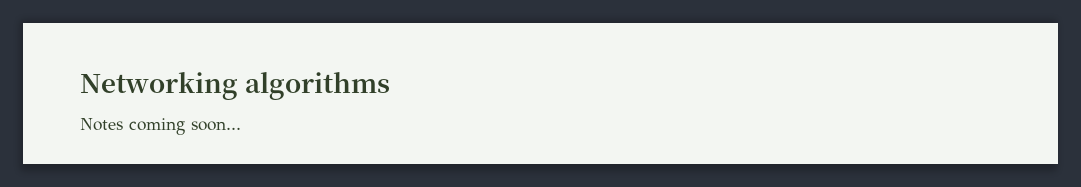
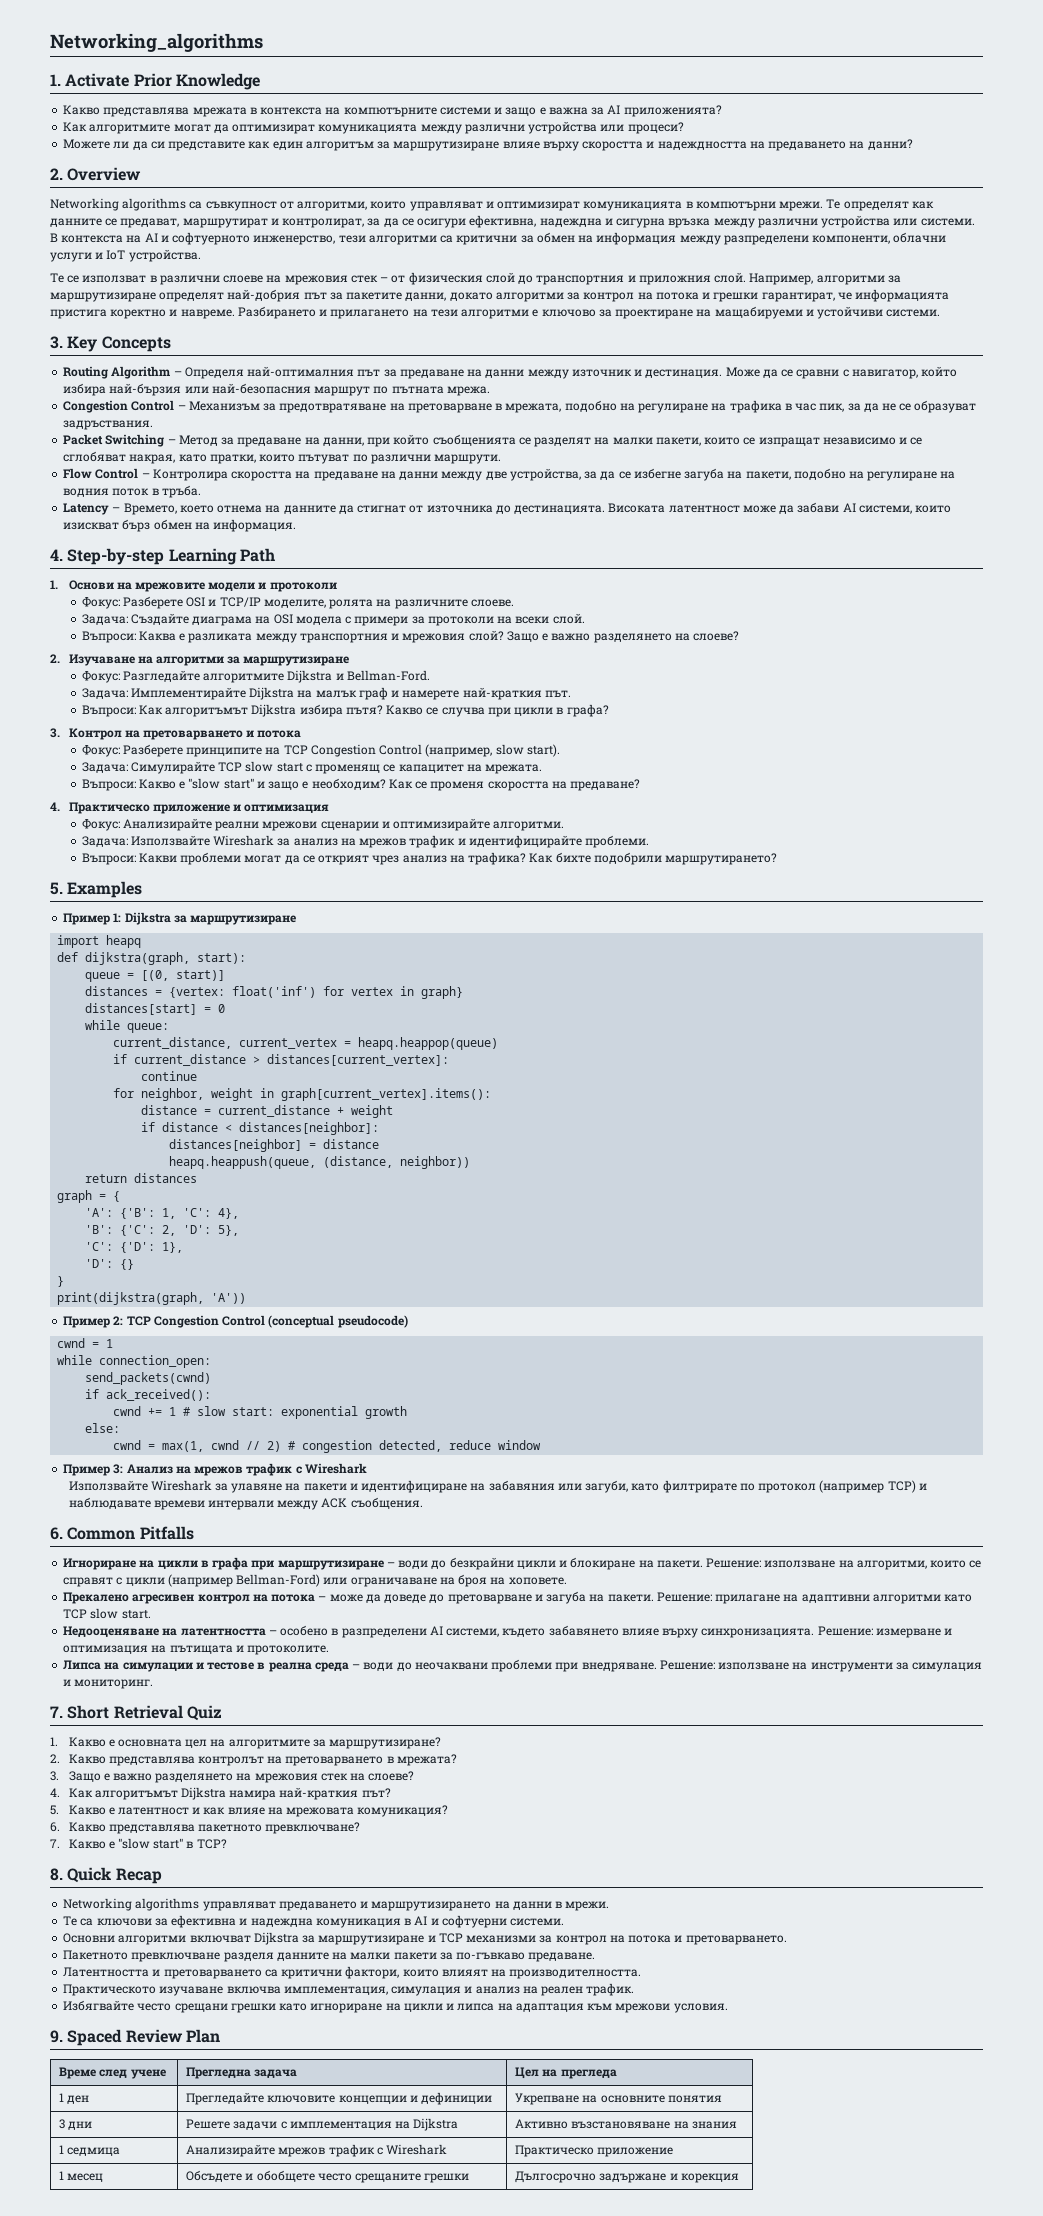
- Networking algorithms
- Notes coming soon...
+ Networking_algorithms
+ 1. Activate Prior Knowledge
+ Какво представлява мрежата в контекста на компютърните системи и защо е важна за AI приложенията?
+ Как алгоритмите могат да оптимизират комуникацията между различни устройства или процеси?
+ Можете ли да си представите как един алгоритъм за маршрутизиране влияе върху скоростта и надеждността на предаването на данни?
+ 2. Overview
+ Networking algorithms са съвкупност от алгоритми, които управляват и оптимизират комуникацията в компютърни мрежи. Те определят как данните се предават, маршрутират и контролират, за да се осигури ефективна, надеждна и сигурна връзка между различни устройства или системи. В контекста на AI и софтуерното инженерство, тези алгоритми са критични за обмен на информация между разпределени компоненти, облачни услуги и IoT устройства.
+ Те се използват в различни слоеве на мрежовия стек – от физическия слой до транспортния и приложния слой. Например, алгоритми за маршрутизиране определят най-добрия път за пакетите данни, докато алгоритми за контрол на потока и грешки гарантират, че информацията пристига коректно и навреме. Разбирането и прилагането на тези алгоритми е ключово за проектиране на мащабируеми и устойчиви системи.
+ 3. Key Concepts
+ Routing Algorithm – Определя най-оптималния път за предаване на данни между източник и дестинация. Може да се сравни с навигатор, който избира най-бързия или най-безопасния маршрут по пътната мрежа.
+ Congestion Control – Механизъм за предотвратяване на претоварване в мрежата, подобно на регулиране на трафика в час пик, за да не се образуват задръствания.
+ Packet Switching – Метод за предаване на данни, при който съобщенията се разделят на малки пакети, които се изпращат независимо и се сглобяват накрая, като пратки, които пътуват по различни маршрути.
+ Flow Control – Контролира скоростта на предаване на данни между две устройства, за да се избегне загуба на пакети, подобно на регулиране на водния поток в тръба.
+ Latency – Времето, което отнема на данните да стигнат от източника до дестинацията. Високата латентност може да забави AI системи, които изискват бърз обмен на информация.
+ 4. Step-by-step Learning Path
+ 1. Основи на мрежовите модели и протоколи
+ Фокус: Разберете OSI и TCP/IP моделите, ролята на различните слоеве.
+ Задача: Създайте диаграма на OSI модела с примери за протоколи на всеки слой.
+ Въпроси: Каква е разликата между транспортния и мрежовия слой? Защо е важно разделянето на слоеве?
+ 2. Изучаване на алгоритми за маршрутизиране
+ Фокус: Разгледайте алгоритмите Dijkstra и Bellman-Ford.
+ Задача: Имплементирайте Dijkstra на малък граф и намерете най-краткия път.
+ Въпроси: Как алгоритъмът Dijkstra избира пътя? Какво се случва при цикли в графа?
+ 3. Контрол на претоварването и потока
+ Фокус: Разберете принципите на TCP Congestion Control (например, slow start).
+ Задача: Симулирайте TCP slow start с променящ се капацитет на мрежата.
+ Въпроси: Какво е "slow start" и защо е необходим? Как се променя скоростта на предаване?
+ 4. Практическо приложение и оптимизация
+ Фокус: Анализирайте реални мрежови сценарии и оптимизирайте алгоритми.
+ Задача: Използвайте Wireshark за анализ на мрежов трафик и идентифицирайте проблеми.
+ Въпроси: Какви проблеми могат да се открият чрез анализ на трафика? Как бихте подобрили маршрутирането?
+ 5. Examples
+ Пример 1: Dijkstra за маршрутизиране
+ import heapq
+ def dijkstra(graph, start):
+ queue = [(0, start)]
+ distances = {vertex: float('inf') for vertex in graph}
+ distances[start] = 0
+ while queue:
+ current_distance, current_vertex = heapq.heappop(queue)
+ if current_distance > distances[current_vertex]:
+ continue
+ for neighbor, weight in graph[current_vertex].items():
+ distance = current_distance + weight
+ if distance < distances[neighbor]:
+ distances[neighbor] = distance
+ heapq.heappush(queue, (distance, neighbor))
+ return distances
+ graph = {
+ 'A': {'B': 1, 'C': 4},
+ 'B': {'C': 2, 'D': 5},
+ 'C': {'D': 1},
+ 'D': {}
+ }
+ print(dijkstra(graph, 'A'))
+ Пример 2: TCP Congestion Control (conceptual pseudocode)
+ cwnd = 1
+ while connection_open:
+ send_packets(cwnd)
+ if ack_received():
+ cwnd += 1 # slow start: exponential growth
+ else:
+ cwnd = max(1, cwnd // 2) # congestion detected, reduce window
+ Пример 3: Анализ на мрежов трафик с Wireshark
+ Използвайте Wireshark за улавяне на пакети и идентифициране на забавяния или загуби, като филтрирате по протокол (например TCP) и наблюдавате времеви интервали между ACK съобщения.
+ 6. Common Pitfalls
+ Игнориране на цикли в графа при маршрутизиране – води до безкрайни цикли и блокиране на пакети. Решение: използване на алгоритми, които се справят с цикли (например Bellman-Ford) или ограничаване на броя на хоповете.
+ Прекалено агресивен контрол на потока – може да доведе до претоварване и загуба на пакети. Решение: прилагане на адаптивни алгоритми като TCP slow start.
+ Недооценяване на латентността – особено в разпределени AI системи, където забавянето влияе върху синхронизацията. Решение: измерване и оптимизация на пътищата и протоколите.
+ Липса на симулации и тестове в реална среда – води до неочаквани проблеми при внедряване. Решение: използване на инструменти за симулация и мониторинг.
+ 7. Short Retrieval Quiz
+ 1. Какво е основната цел на алгоритмите за маршрутизиране?
+ 2. Какво представлява контролът на претоварването в мрежата?
+ 3. Защо е важно разделянето на мрежовия стек на слоеве?
+ 4. Как алгоритъмът Dijkstra намира най-краткия път?
+ 5. Какво е латентност и как влияе на мрежовата комуникация?
+ 6. Какво представлява пакетното превключване?
+ 7. Какво е "slow start" в TCP?
+ 8. Quick Recap
+ Networking algorithms управляват предаването и маршрутизирането на данни в мрежи.
+ Те са ключови за ефективна и надеждна комуникация в AI и софтуерни системи.
+ Основни алгоритми включват Dijkstra за маршрутизиране и TCP механизми за контрол на потока и претоварването.
+ Пакетното превключване разделя данните на малки пакети за по-гъвкаво предаване.
+ Латентността и претоварването са критични фактори, които влияят на производителността.
+ Практическото изучаване включва имплементация, симулация и анализ на реален трафик.
+ Избягвайте често срещани грешки като игнориране на цикли и липса на адаптация към мрежови условия.
+ 9. Spaced Review Plan
+ Време след учене | Прегледна задача | Цел на прегледа
+ 1 ден | Прегледайте ключовите концепции и дефиниции | Укрепване на основните понятия
+ 3 дни | Решете задачи с имплементация на Dijkstra | Активно възстановяване на знания
+ 1 седмица | Анализирайте мрежов трафик с Wireshark | Практическо приложение
+ 1 месец | Обсъдете и обобщете често срещаните грешки | Дългосрочно задържане и корекция

